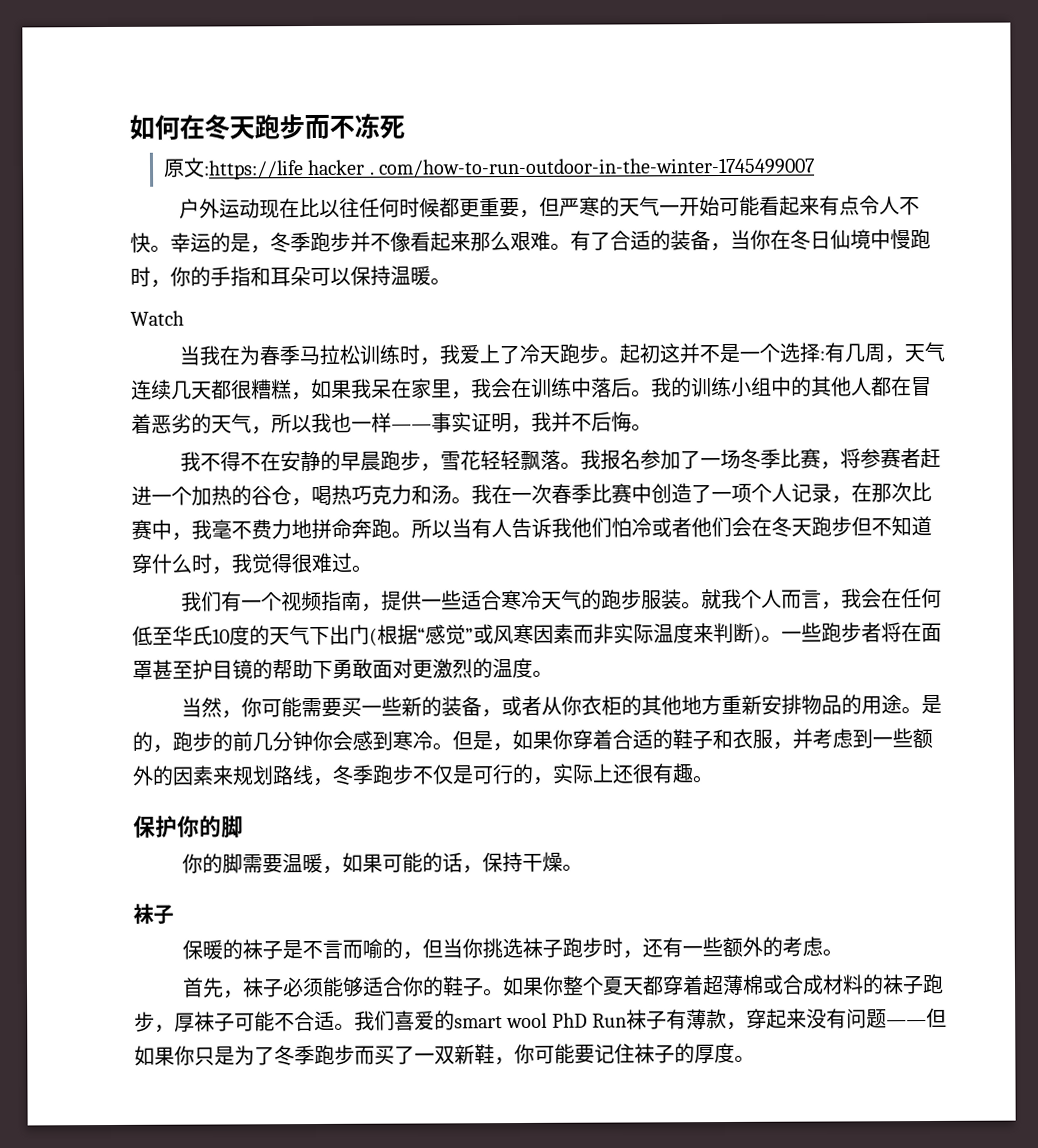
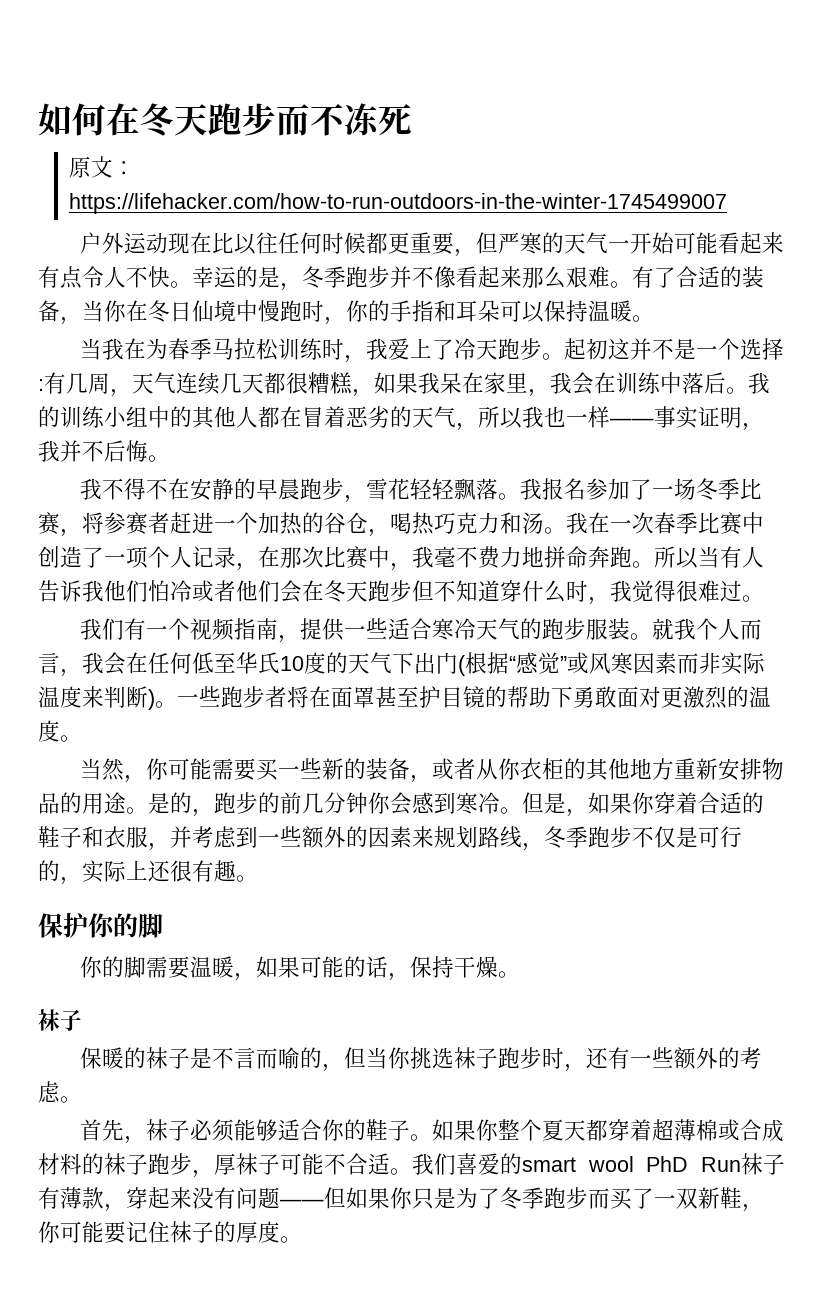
- 原文:https://life hacker . com/how-to-run-outdoor-in-the-winter-1745499007
+ 原文：https://lifehacker.com/how-to-run-outdoors-in-the-winter-1745499007
- Watch

